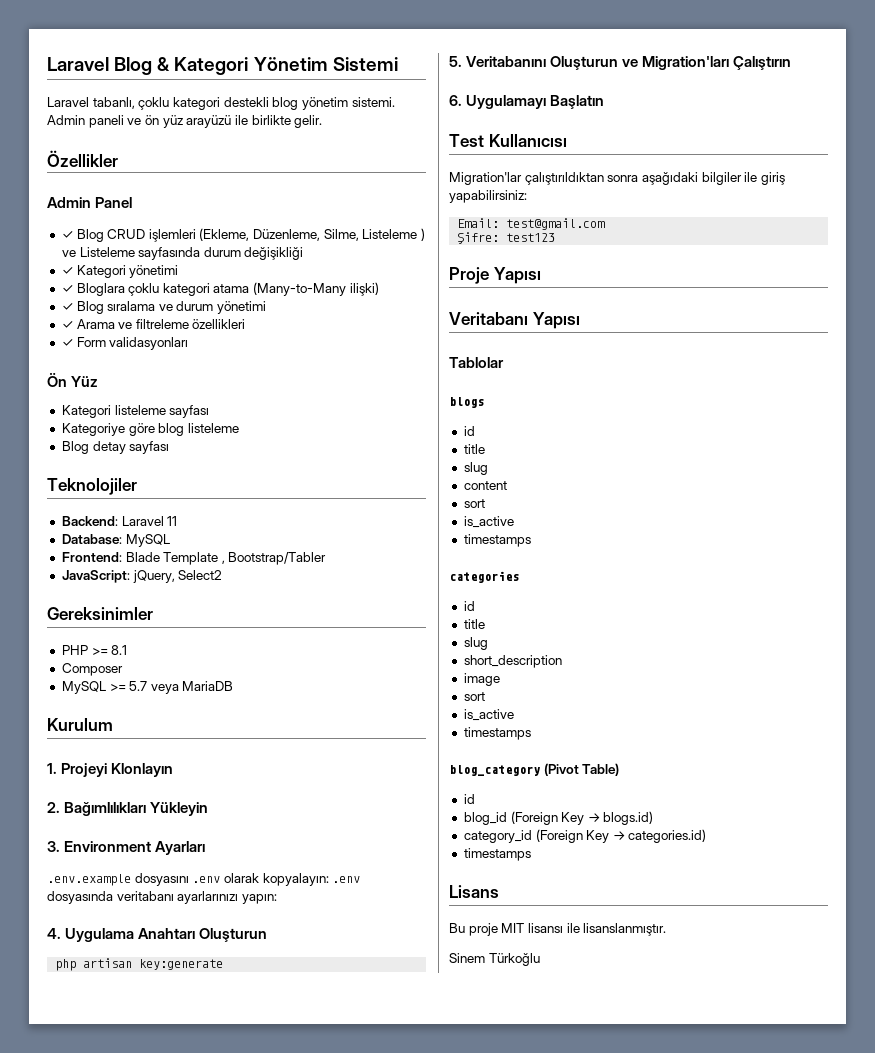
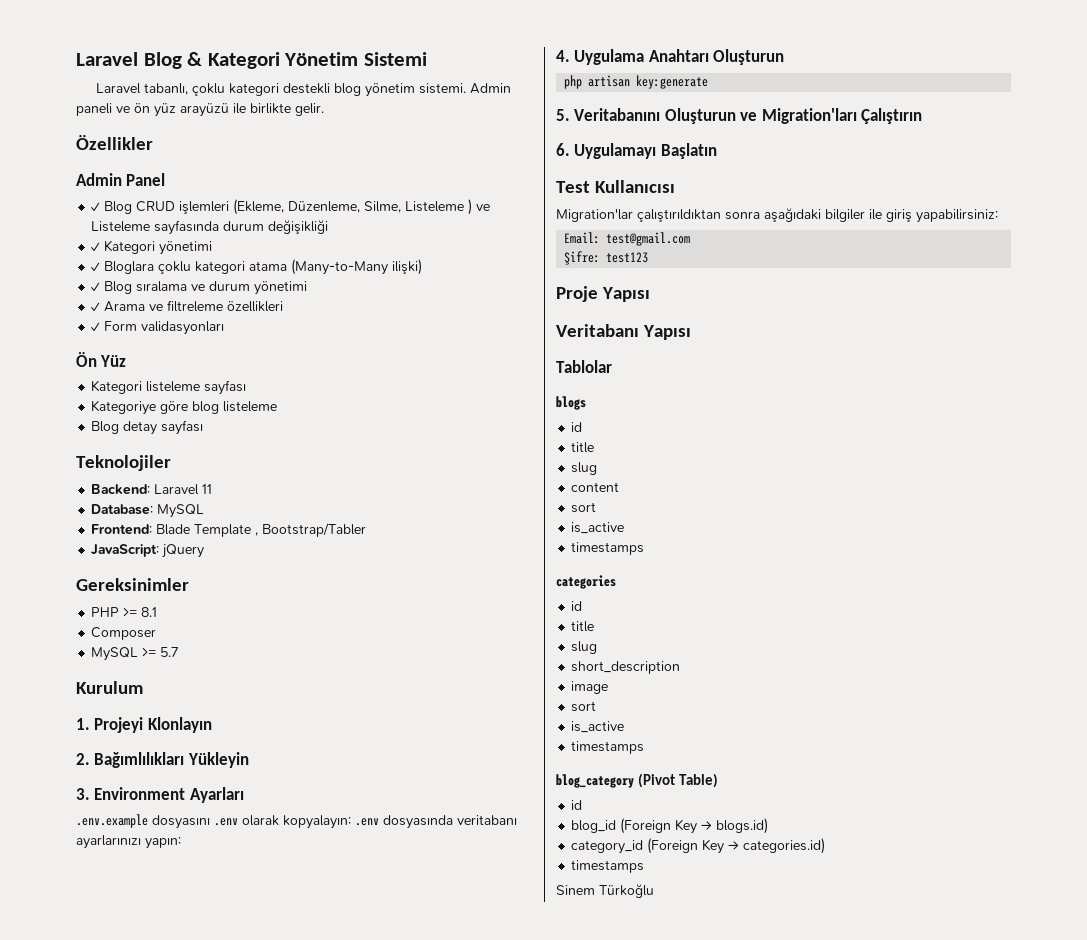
- JavaScript: jQuery, Select2
+ JavaScript: jQuery
- MySQL >= 5.7 veya MariaDB
+ MySQL >= 5.7
- Lisans
- Bu proje MIT lisansı ile lisanslanmıştır.

